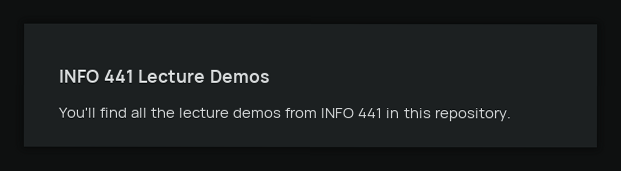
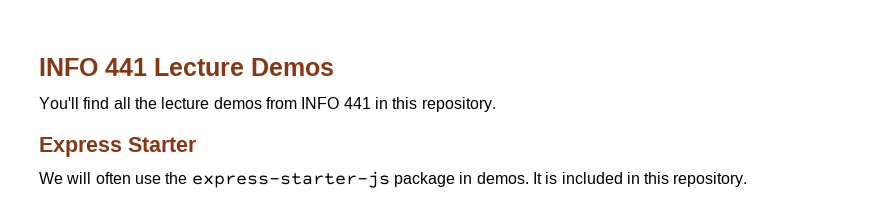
+ Express Starter
+ We will often use the express-starter-js package in demos. It is included in this repository.

